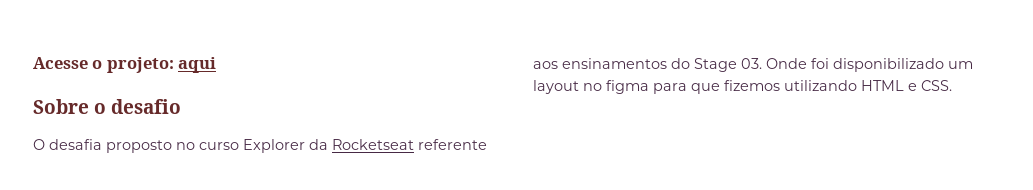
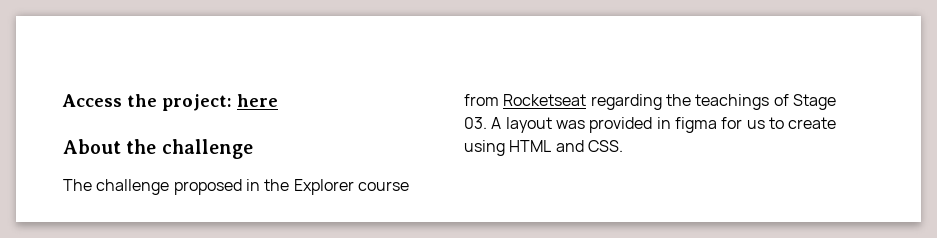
- Acesse o projeto: aqui
- Sobre o desafio
- O desafia proposto no curso Explorer da Rocketseat referente aos ensinamentos do Stage 03. Onde foi disponibilizado um layout no figma para que fizemos utilizando HTML e CSS.
+ Access the project: here
+ About the challenge
+ The challenge proposed in the Explorer course from Rocketseat regarding the teachings of Stage 03. A layout was provided in figma for us to create using HTML and CSS.

